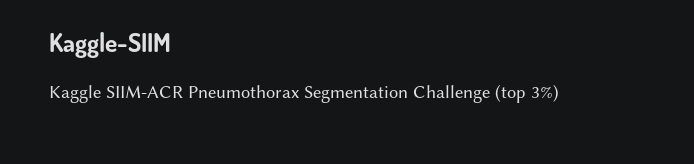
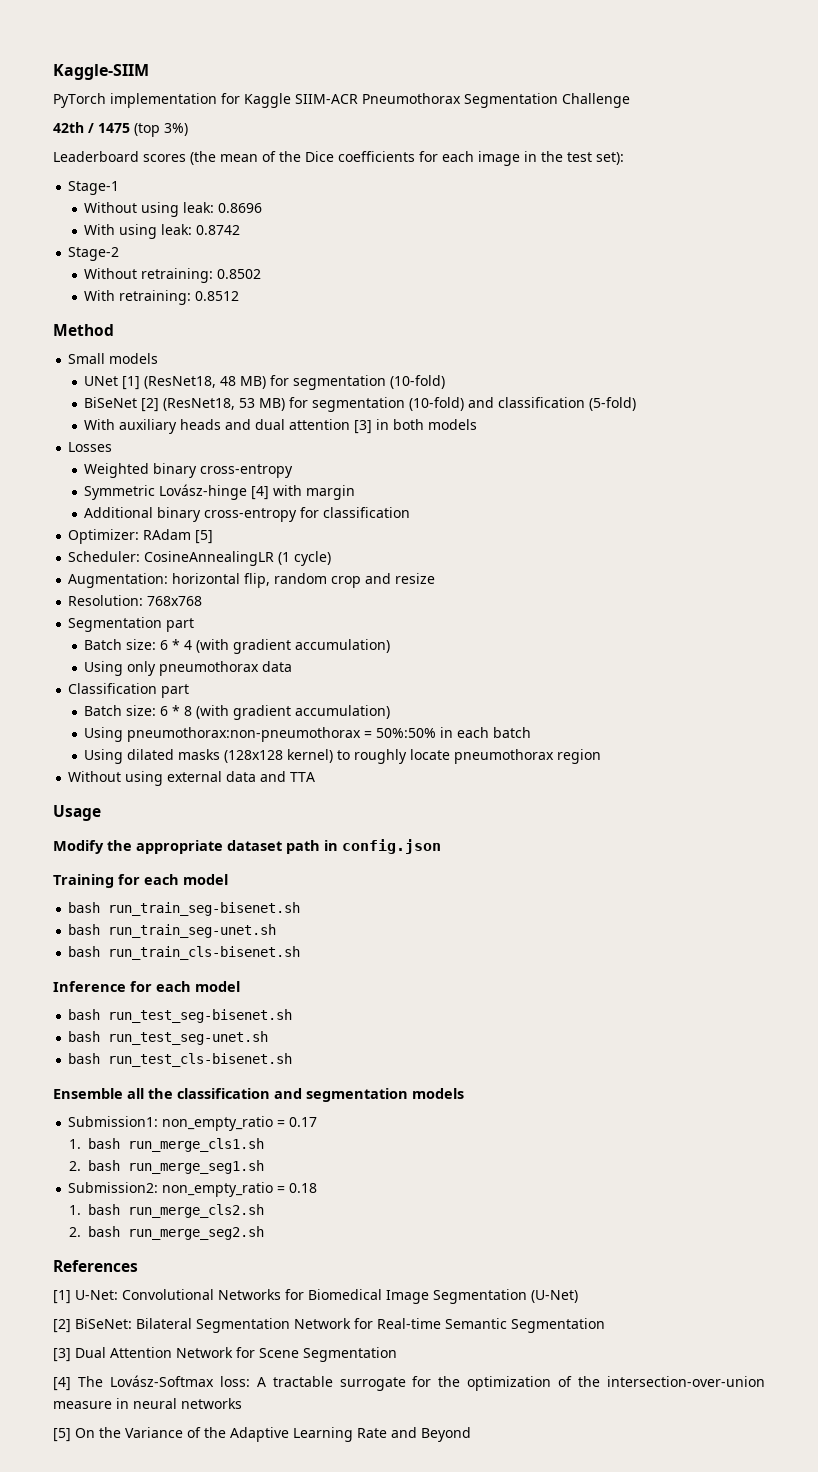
- Kaggle SIIM-ACR Pneumothorax Segmentation Challenge (top 3%)
+ PyTorch implementation for Kaggle SIIM-ACR Pneumothorax Segmentation Challenge
+ 42th / 1475 (top 3%)
+ Leaderboard scores (the mean of the Dice coefficients for each image in the test set):
+ Stage-1
+ Without using leak: 0.8696
+ With using leak: 0.8742
+ Stage-2
+ Without retraining: 0.8502
+ With retraining: 0.8512
+ Method
+ Small models
+ UNet [1] (ResNet18, 48 MB) for segmentation (10-fold)
+ BiSeNet [2] (ResNet18, 53 MB) for segmentation (10-fold) and classification (5-fold)
+ With auxiliary heads and dual attention [3] in both models
+ Losses
+ Weighted binary cross-entropy
+ Symmetric Lovász-hinge [4] with margin
+ Additional binary cross-entropy for classification
+ Optimizer: RAdam [5]
+ Scheduler: CosineAnnealingLR (1 cycle)
+ Augmentation: horizontal flip, random crop and resize
+ Resolution: 768x768
+ Segmentation part
+ Batch size: 6 * 4 (with gradient accumulation)
+ Using only pneumothorax data
+ Classification part
+ Batch size: 6 * 8 (with gradient accumulation)
+ Using pneumothorax:non-pneumothorax = 50%:50% in each batch
+ Using dilated masks (128x128 kernel) to roughly locate pneumothorax region
+ Without using external data and TTA
+ Usage
+ Modify the appropriate dataset path in config.json
+ Training for each model
+ bash run_train_seg-bisenet.sh
+ bash run_train_seg-unet.sh
+ bash run_train_cls-bisenet.sh
+ Inference for each model
+ bash run_test_seg-bisenet.sh
+ bash run_test_seg-unet.sh
+ bash run_test_cls-bisenet.sh
+ Ensemble all the classification and segmentation models
+ Submission1: non_empty_ratio = 0.17
+ 1. bash run_merge_cls1.sh
+ 2. bash run_merge_seg1.sh
+ Submission2: non_empty_ratio = 0.18
+ 1. bash run_merge_cls2.sh
+ 2. bash run_merge_seg2.sh
+ References
+ [1] U-Net: Convolutional Networks for Biomedical Image Segmentation (U-Net)
+ [2] BiSeNet: Bilateral Segmentation Network for Real-time Semantic Segmentation
+ [3] Dual Attention Network for Scene Segmentation
+ [4] The Lovász-Softmax loss: A tractable surrogate for the optimization of the intersection-over-union measure in neural networks
+ [5] On the Variance of the Adaptive Learning Rate and Beyond

